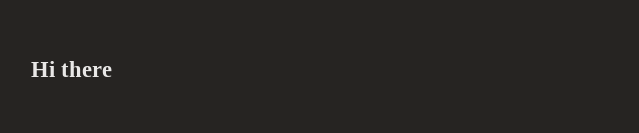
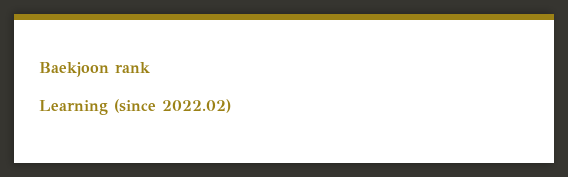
- Hi there
+ Baekjoon rank
+ Learning (since 2022.02)

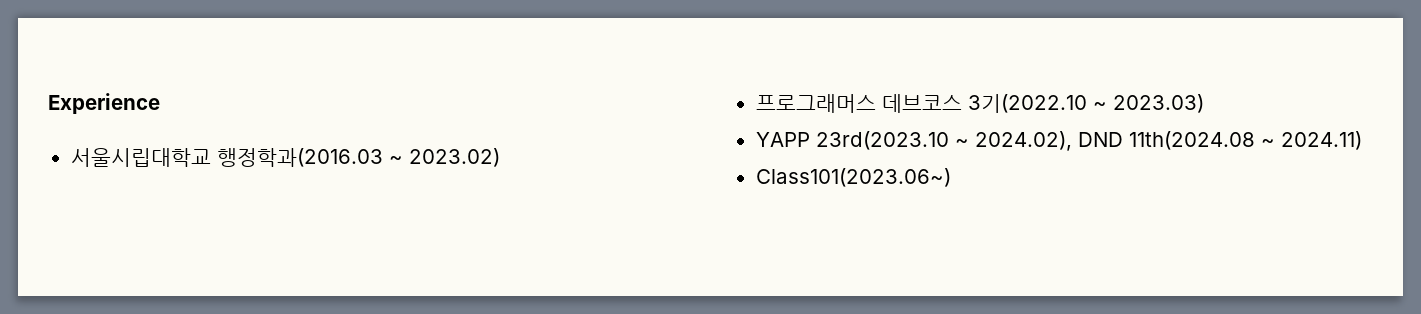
- Baekjoon rank
- Learning (since 2022.02)
+ Experience
+ 서울시립대학교 행정학과(2016.03 ~ 2023.02)
+ 프로그래머스 데브코스 3기(2022.10 ~ 2023.03)
+ YAPP 23rd(2023.10 ~ 2024.02), DND 11th(2024.08 ~ 2024.11)
+ Class101(2023.06~)

